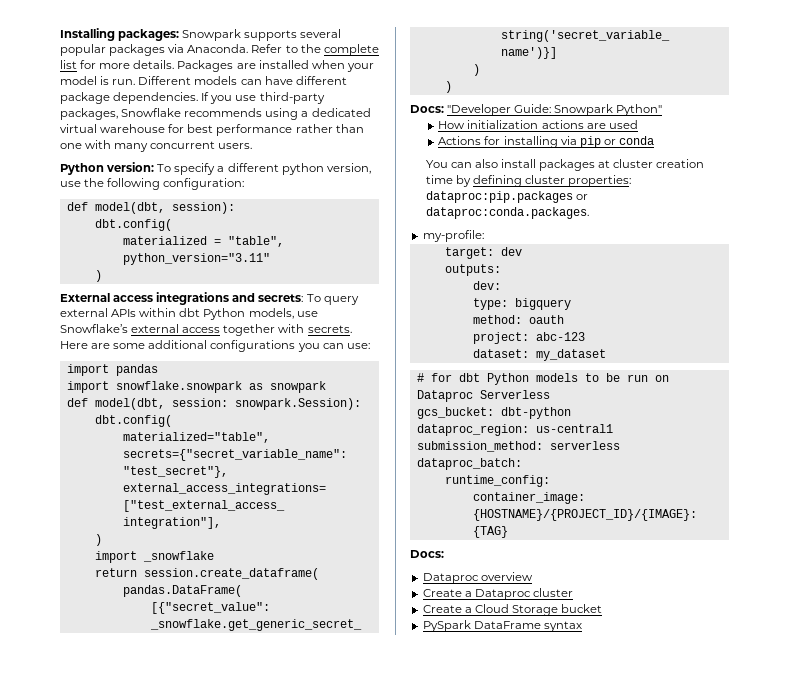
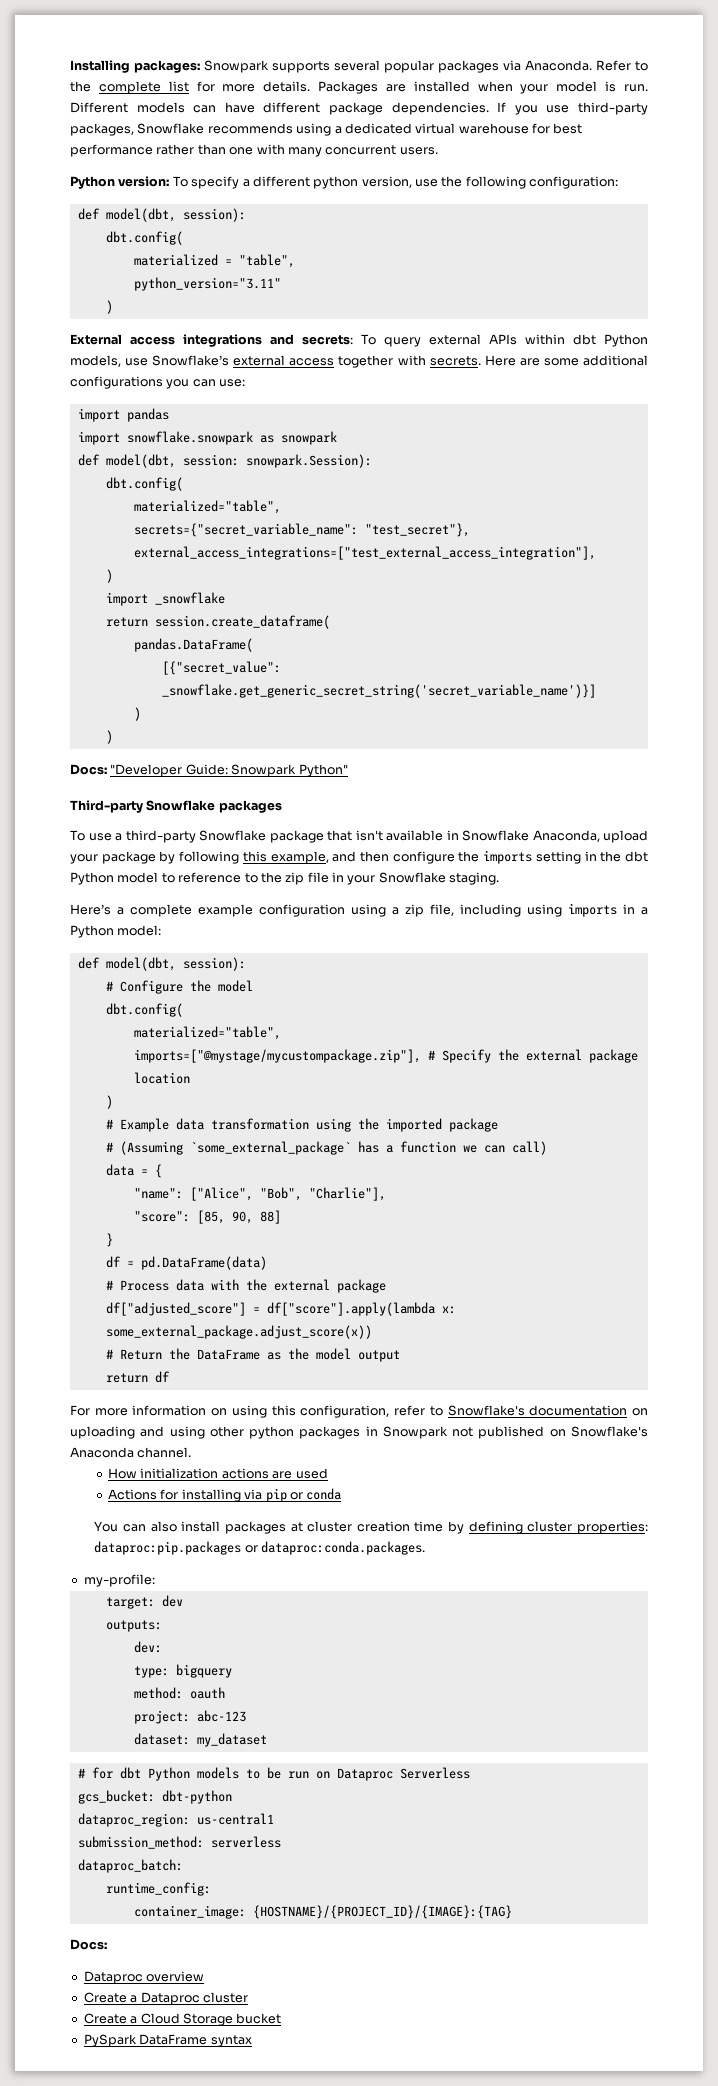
+ Third-party Snowflake packages
+ To use a third-party Snowflake package that isn't available in Snowflake Anaconda, upload your package by following this example, and then configure the imports setting in the dbt Python model to reference to the zip file in your Snowflake staging.
+ Here’s a complete example configuration using a zip file, including using imports in a Python model:
+ def model(dbt, session):
+ # Configure the model
+ dbt.config(
+ materialized="table",
+ imports=["@mystage/mycustompackage.zip"], # Specify the external package location
+ )
+ # Example data transformation using the imported package
+ # (Assuming `some_external_package` has a function we can call)
+ data = {
+ "name": ["Alice", "Bob", "Charlie"],
+ "score": [85, 90, 88]
+ }
+ df = pd.DataFrame(data)
+ # Process data with the external package
+ df["adjusted_score"] = df["score"].apply(lambda x: some_external_package.adjust_score(x))
+ # Return the DataFrame as the model output
+ return df
+ For more information on using this configuration, refer to Snowflake's documentation on uploading and using other python packages in Snowpark not published on Snowflake's Anaconda channel.

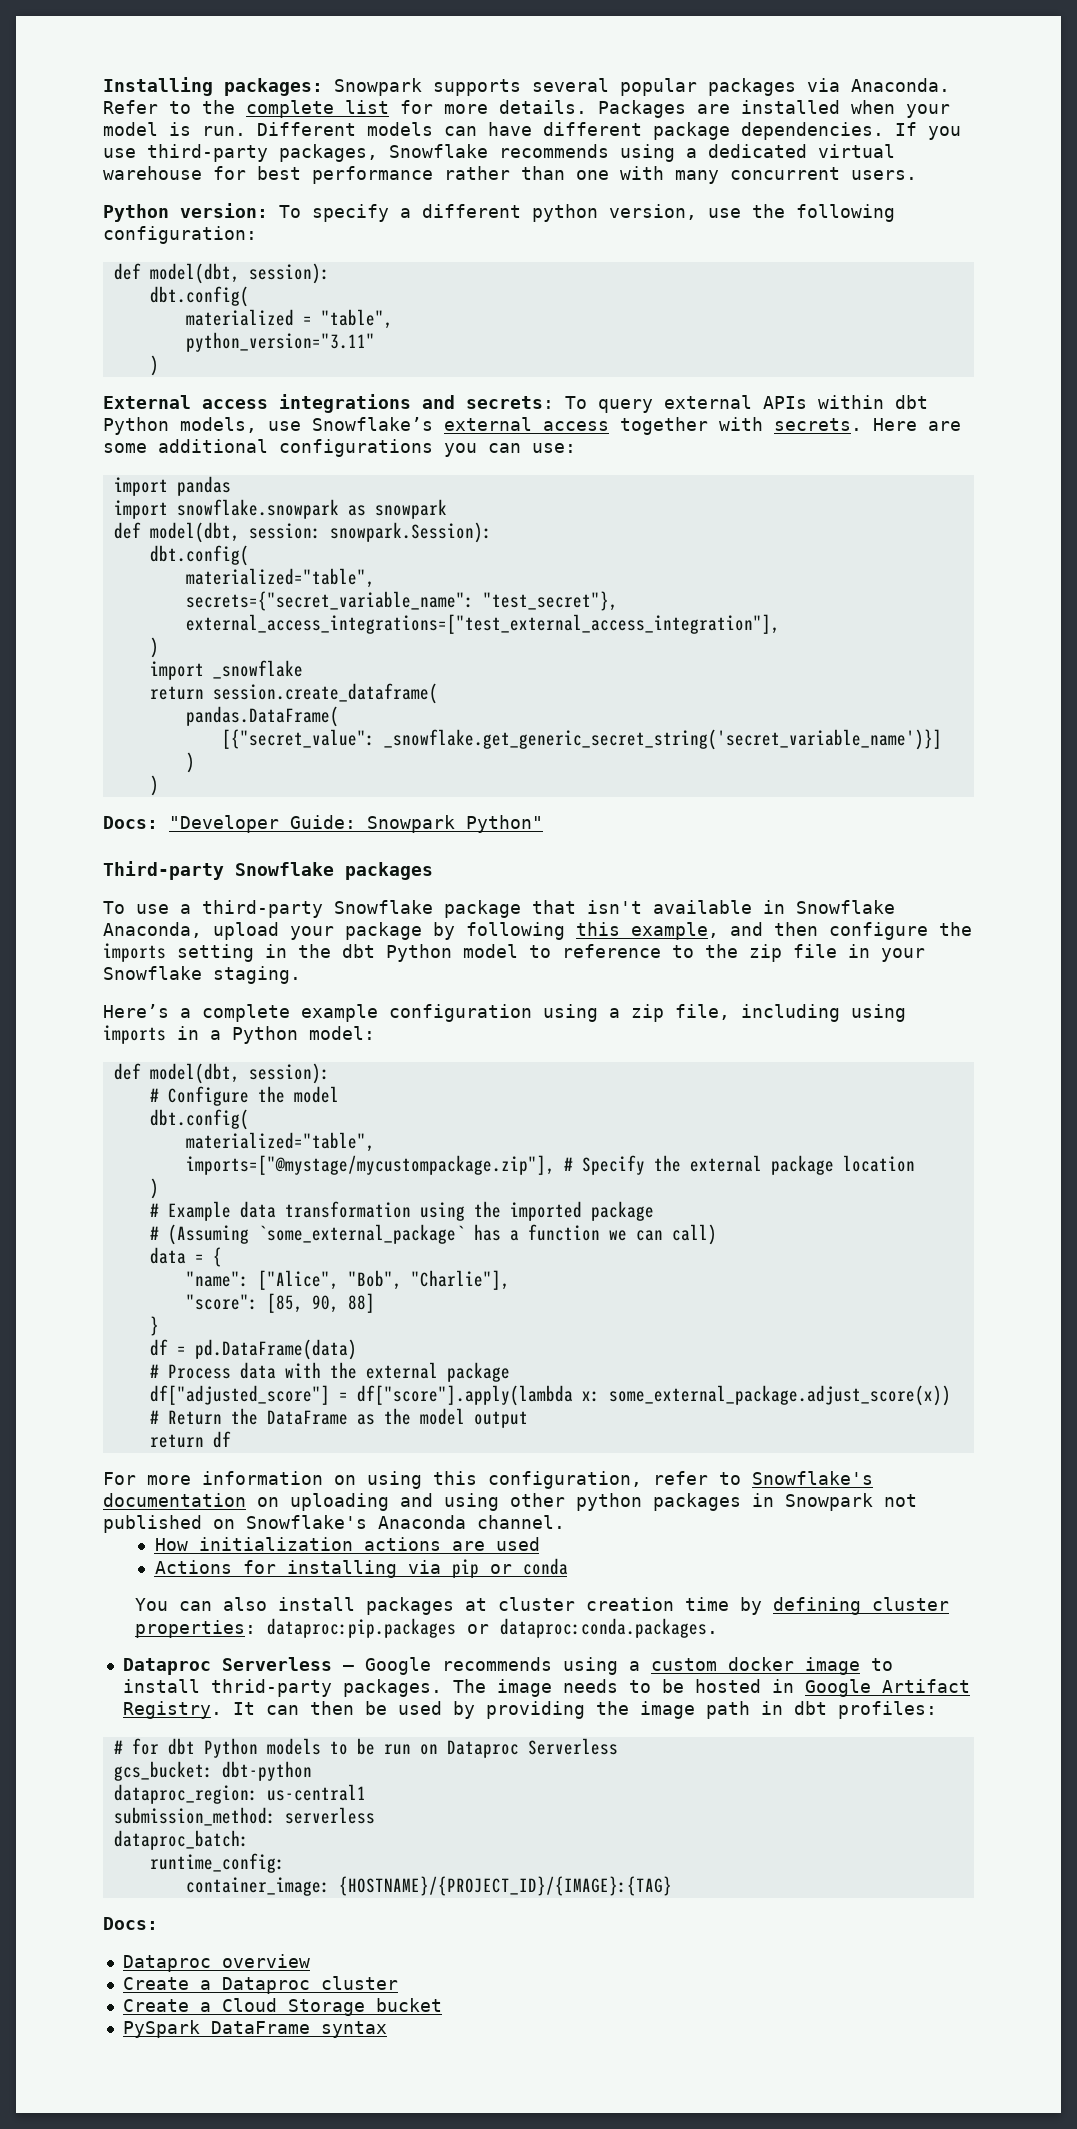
- my-profile:
- target: dev
- outputs:
- dev:
- type: bigquery
- method: oauth
- project: abc-123
- dataset: my_dataset
+ Dataproc Serverless — Google recommends using a custom docker image to install thrid-party packages. The image needs to be hosted in Google Artifact Registry. It can then be used by providing the image path in dbt profiles:

